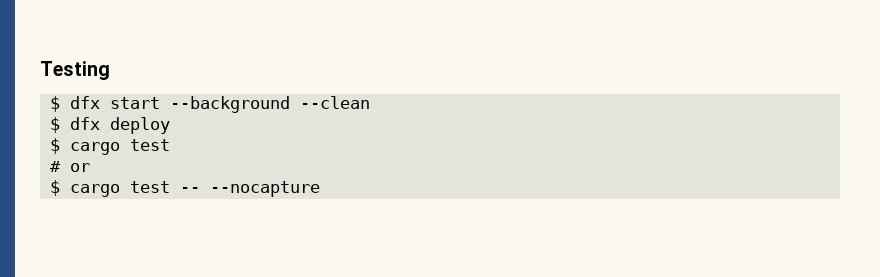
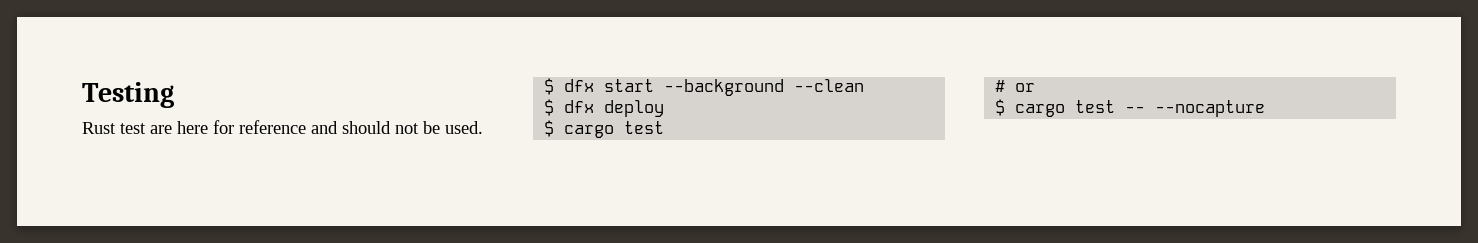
+ Rust test are here for reference and should not be used.

